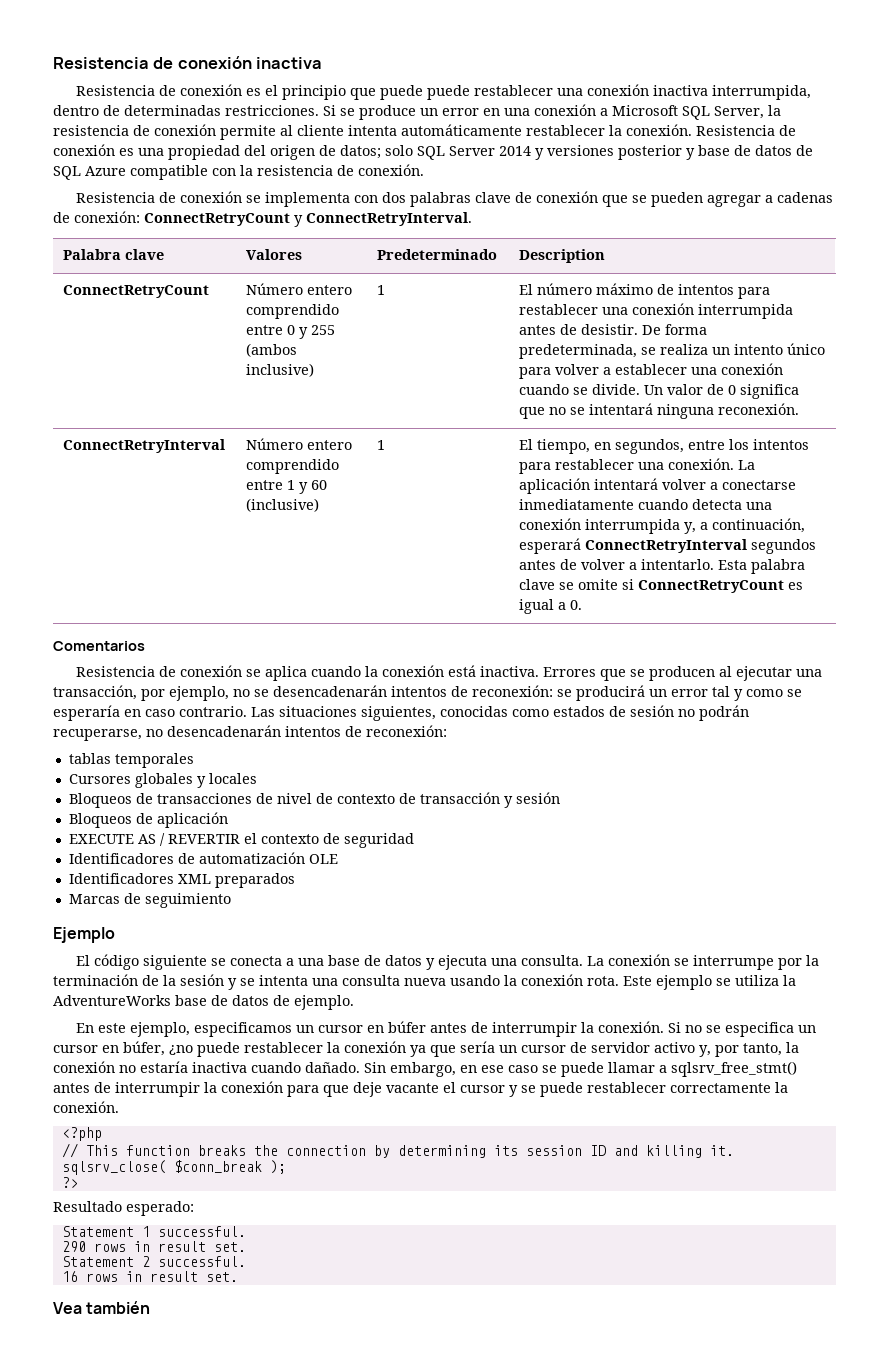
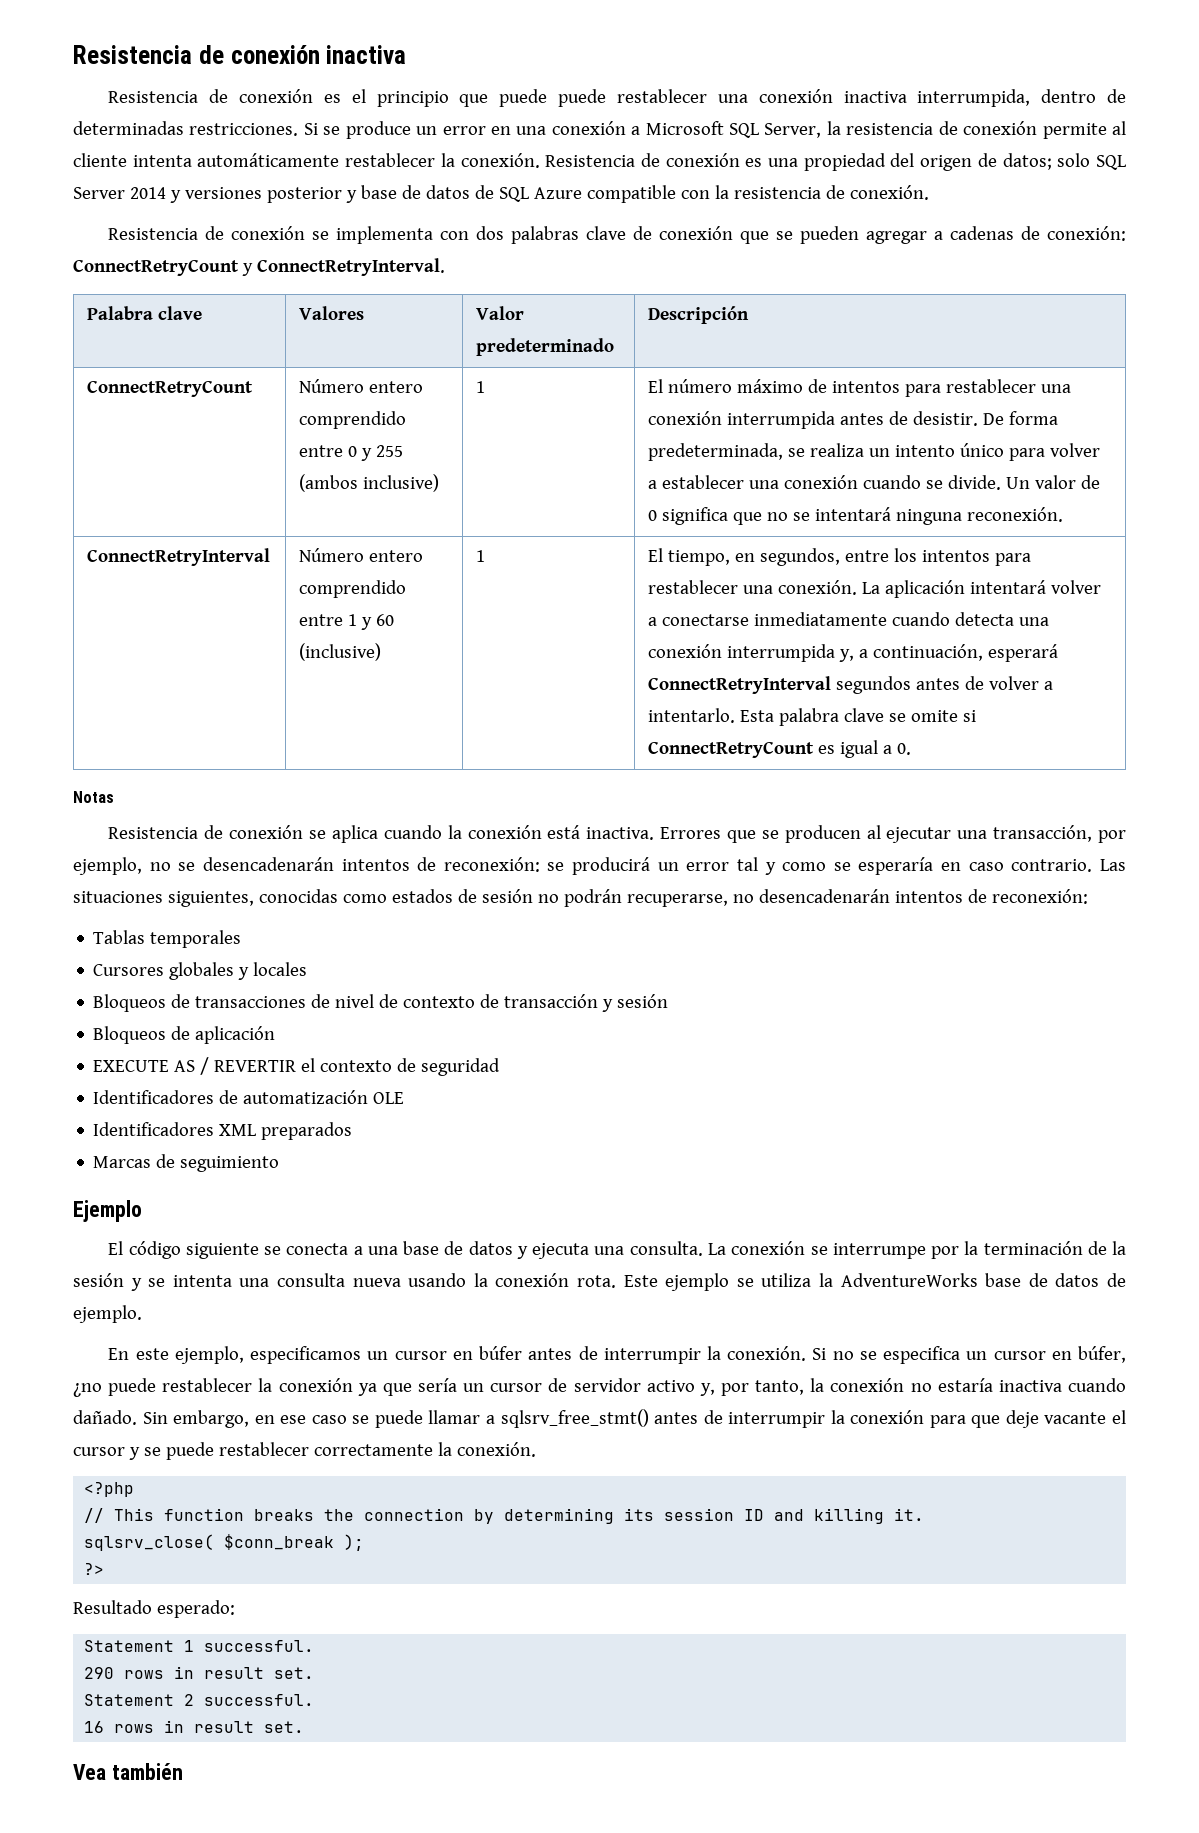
- Palabra clave | Valores | Predeterminado | Description
+ Palabra clave | Valores | Valor predeterminado | Descripción
- Comentarios
+ Notas
- tablas temporales
+ Tablas temporales

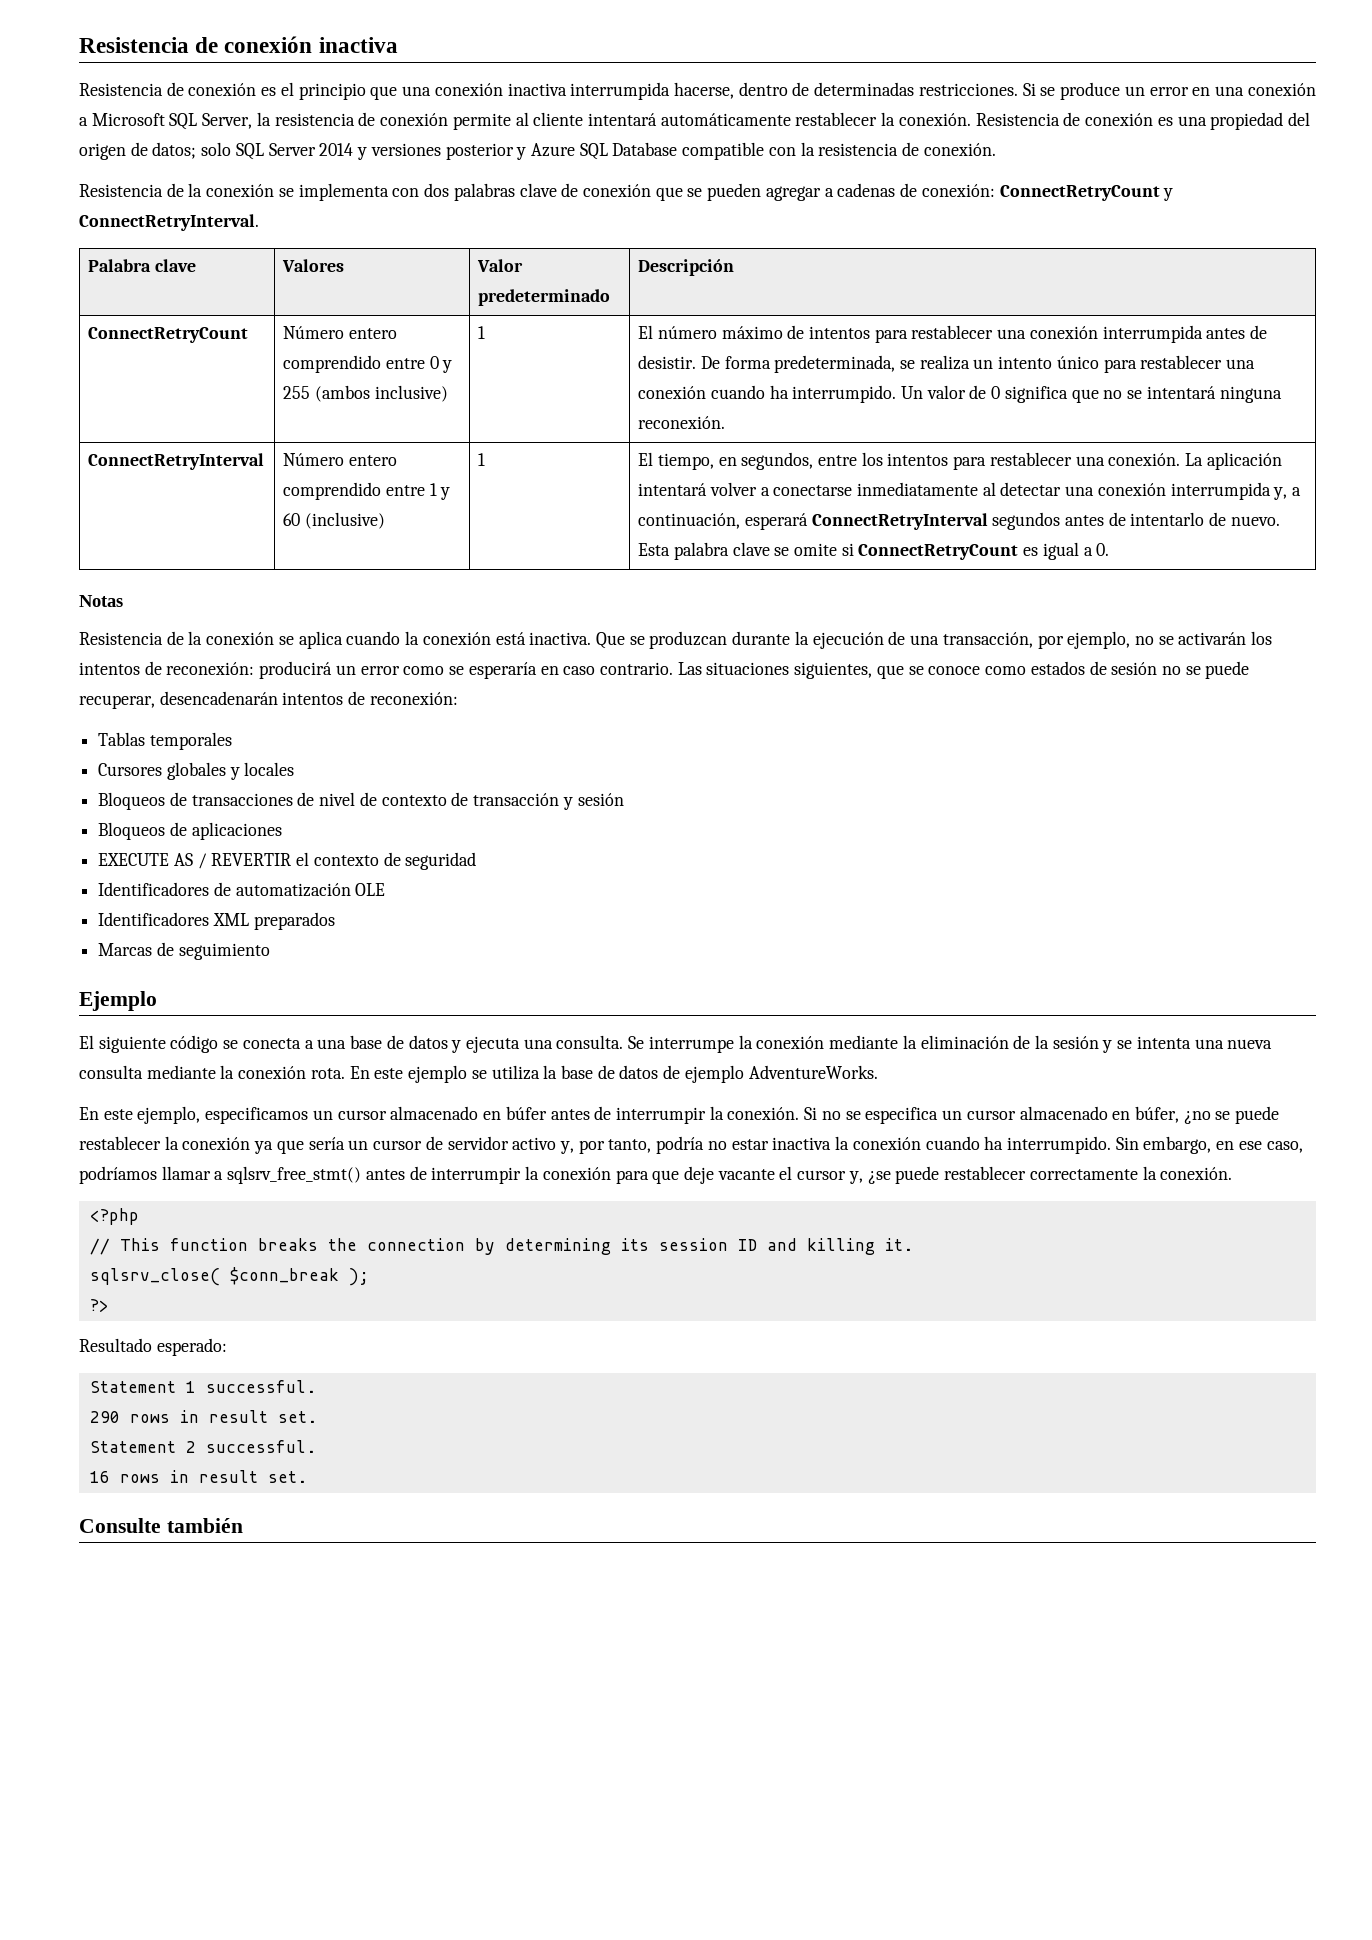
- Resistencia de conexión es el principio que puede puede restablecer una conexión inactiva interrumpida, dentro de determinadas restricciones.
+ Resistencia de conexión es el principio que una conexión inactiva interrumpida hacerse, dentro de determinadas restricciones.
- Si se produce un error en una conexión a Microsoft SQL Server, la resistencia de conexión permite al cliente intenta automáticamente restablecer la conexión.
+ Si se produce un error en una conexión a Microsoft SQL Server, la resistencia de conexión permite al cliente intentará automáticamente restablecer la conexión.
- Resistencia de conexión es una propiedad del origen de datos; solo SQL Server 2014 y versiones posterior y base de datos de SQL Azure compatible con la resistencia de conexión.
+ Resistencia de conexión es una propiedad del origen de datos; solo SQL Server 2014 y versiones posterior y Azure SQL Database compatible con la resistencia de conexión.
- Resistencia de conexión se implementa con dos palabras clave de conexión que se pueden agregar a cadenas de conexión: ConnectRetryCount y ConnectRetryInterval.
+ Resistencia de la conexión se implementa con dos palabras clave de conexión que se pueden agregar a cadenas de conexión: ConnectRetryCount y ConnectRetryInterval.
- De forma predeterminada, se realiza un intento único para volver a establecer una conexión cuando se divide.
+ De forma predeterminada, se realiza un intento único para restablecer una conexión cuando ha interrumpido.
- La aplicación intentará volver a conectarse inmediatamente cuando detecta una conexión interrumpida y, a continuación, esperará ConnectRetryInterval segundos antes de volver a intentarlo.
+ La aplicación intentará volver a conectarse inmediatamente al detectar una conexión interrumpida y, a continuación, esperará ConnectRetryInterval segundos antes de intentarlo de nuevo.
- Resistencia de conexión se aplica cuando la conexión está inactiva.
+ Resistencia de la conexión se aplica cuando la conexión está inactiva.
- Errores que se producen al ejecutar una transacción, por ejemplo, no se desencadenarán intentos de reconexión: se producirá un error tal y como se esperaría en caso contrario.
+ Que se produzcan durante la ejecución de una transacción, por ejemplo, no se activarán los intentos de reconexión: producirá un error como se esperaría en caso contrario.
- Las situaciones siguientes, conocidas como estados de sesión no podrán recuperarse, no desencadenarán intentos de reconexión:
+ Las situaciones siguientes, que se conoce como estados de sesión no se puede recuperar, desencadenarán intentos de reconexión:
- Bloqueos de aplicación
+ Bloqueos de aplicaciones
- El código siguiente se conecta a una base de datos y ejecuta una consulta.
+ El siguiente código se conecta a una base de datos y ejecuta una consulta.
- La conexión se interrumpe por la terminación de la sesión y se intenta una consulta nueva usando la conexión rota.
+ Se interrumpe la conexión mediante la eliminación de la sesión y se intenta una nueva consulta mediante la conexión rota.
- Este ejemplo se utiliza la AdventureWorks base de datos de ejemplo.
+ En este ejemplo se utiliza la base de datos de ejemplo AdventureWorks.
- En este ejemplo, especificamos un cursor en búfer antes de interrumpir la conexión.
+ En este ejemplo, especificamos un cursor almacenado en búfer antes de interrumpir la conexión.
- Si no se especifica un cursor en búfer, ¿no puede restablecer la conexión ya que sería un cursor de servidor activo y, por tanto, la conexión no estaría inactiva cuando dañado.
+ Si no se especifica un cursor almacenado en búfer, ¿no se puede restablecer la conexión ya que sería un cursor de servidor activo y, por tanto, podría no estar inactiva la conexión cuando ha interrumpido.
- Sin embargo, en ese caso se puede llamar a sqlsrv_free_stmt() antes de interrumpir la conexión para que deje vacante el cursor y se puede restablecer correctamente la conexión.
+ Sin embargo, en ese caso, podríamos llamar a sqlsrv_free_stmt() antes de interrumpir la conexión para que deje vacante el cursor y, ¿se puede restablecer correctamente la conexión.
- Vea también
+ Consulte también

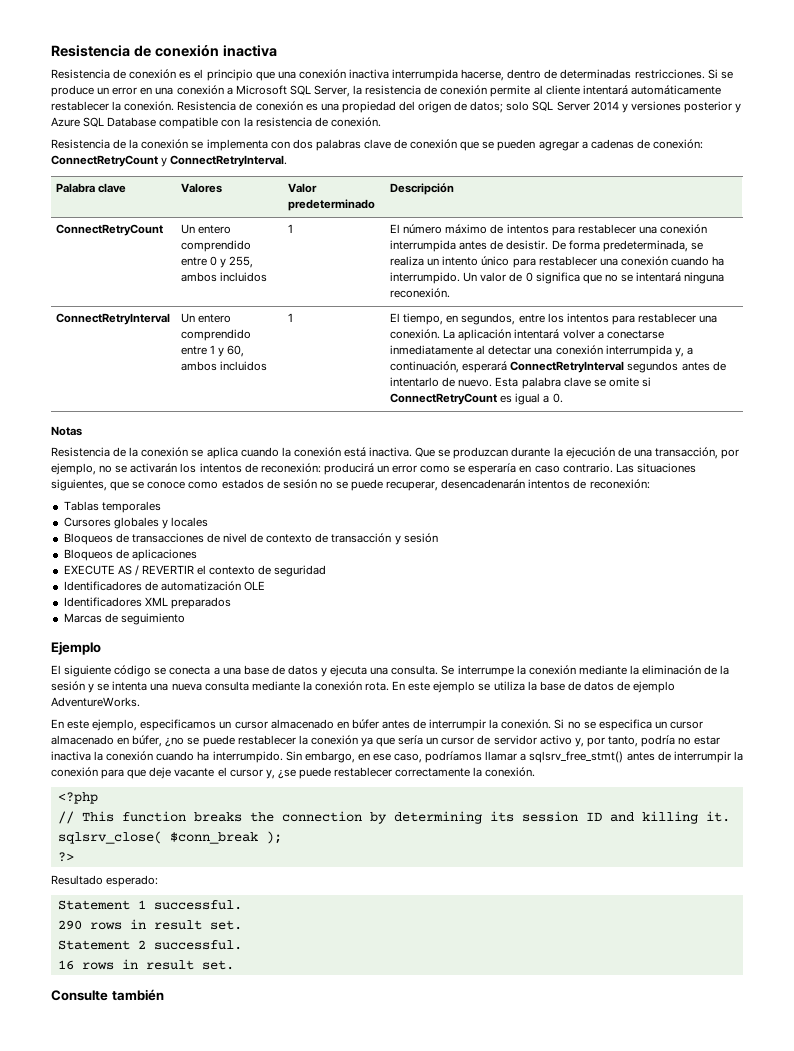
- Número entero comprendido entre 0 y 255 (ambos inclusive)
+ Un entero comprendido entre 0 y 255, ambos incluidos
- Número entero comprendido entre 1 y 60 (inclusive)
+ Un entero comprendido entre 1 y 60, ambos incluidos

